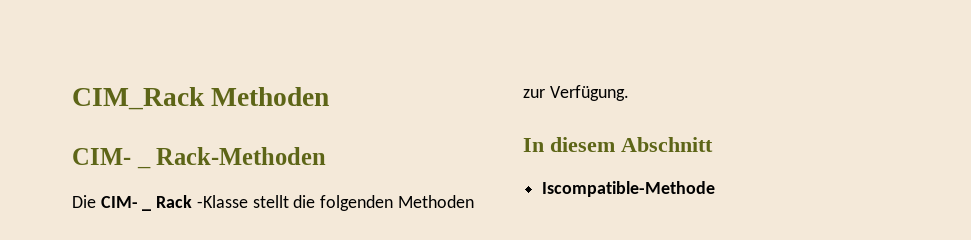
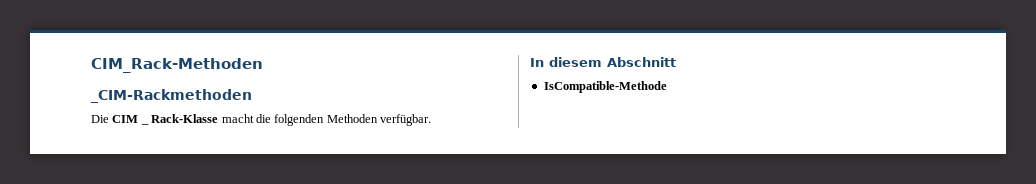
- CIM_Rack Methoden
- CIM- _ Rack-Methoden
- Die CIM- _ Rack -Klasse stellt die folgenden Methoden zur Verfügung.
+ CIM_Rack-Methoden
+ _CIM-Rackmethoden
+ Die CIM _ Rack-Klasse macht die folgenden Methoden verfügbar.
- Iscompatible-Methode
+ IsCompatible-Methode

